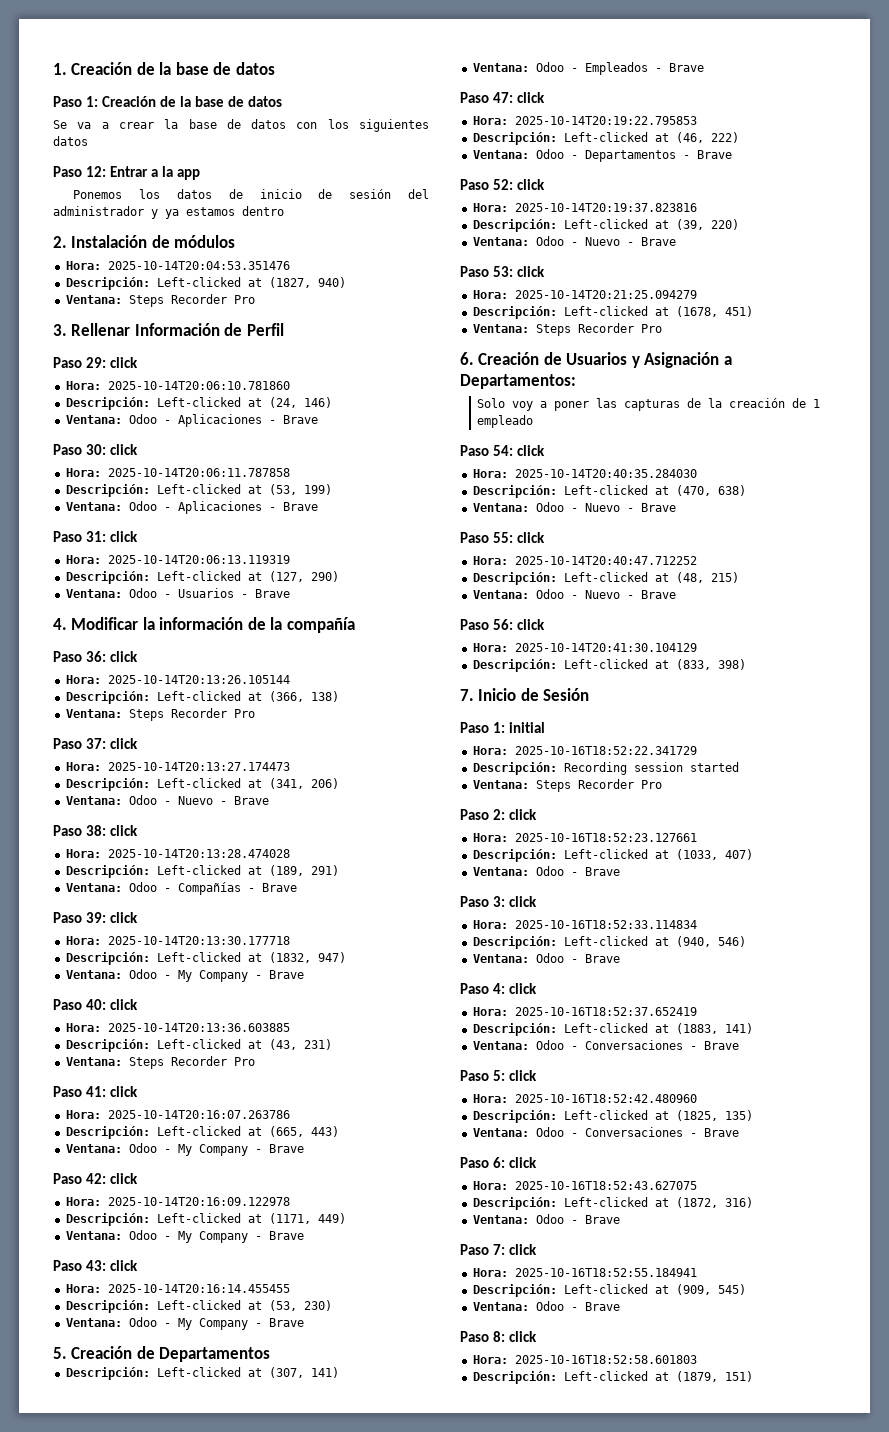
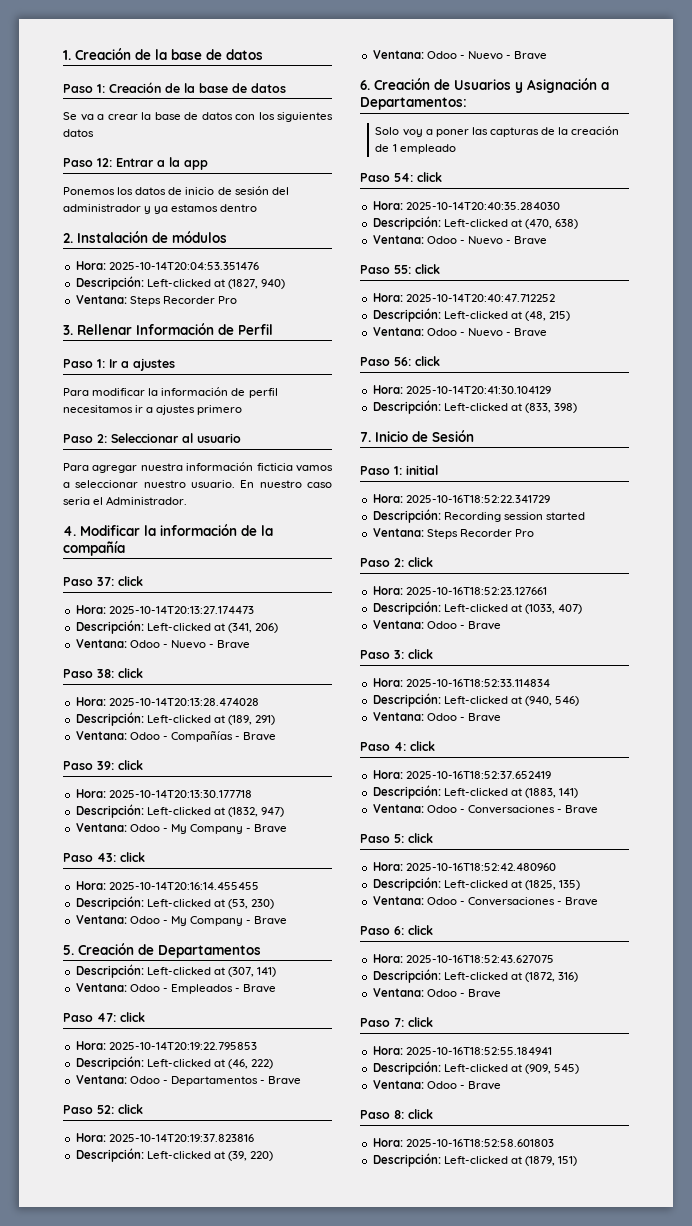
- Paso 29: click
- Hora: 2025-10-14T20:06:10.781860
- Descripción: Left-clicked at (24, 146)
- Ventana: Odoo - Aplicaciones - Brave
- Paso 30: click
- Hora: 2025-10-14T20:06:11.787858
- Descripción: Left-clicked at (53, 199)
- Ventana: Odoo - Aplicaciones - Brave
- Paso 31: click
- Hora: 2025-10-14T20:06:13.119319
- Descripción: Left-clicked at (127, 290)
- Ventana: Odoo - Usuarios - Brave
+ Paso 1: Ir a ajustes
+ Para modificar la información de perfil necesitamos ir a ajustes primero
+ Paso 2: Seleccionar al usuario
+ Para agregar nuestra información ficticia vamos a seleccionar nuestro usuario. En nuestro caso seria el Administrador.
- Paso 36: click
- Hora: 2025-10-14T20:13:26.105144
- Descripción: Left-clicked at (366, 138)
- Ventana: Steps Recorder Pro
- Paso 40: click
- Hora: 2025-10-14T20:13:36.603885
- Descripción: Left-clicked at (43, 231)
- Ventana: Steps Recorder Pro
- Paso 41: click
- Hora: 2025-10-14T20:16:07.263786
- Descripción: Left-clicked at (665, 443)
- Ventana: Odoo - My Company - Brave
- Paso 42: click
- Hora: 2025-10-14T20:16:09.122978
- Descripción: Left-clicked at (1171, 449)
- Ventana: Odoo - My Company - Brave
- Paso 53: click
- Hora: 2025-10-14T20:21:25.094279
- Descripción: Left-clicked at (1678, 451)
- Ventana: Steps Recorder Pro

